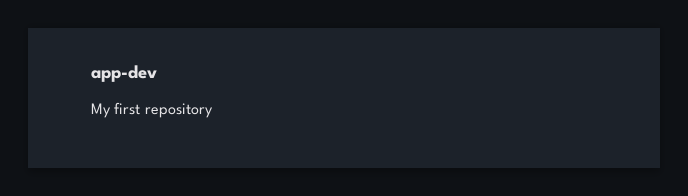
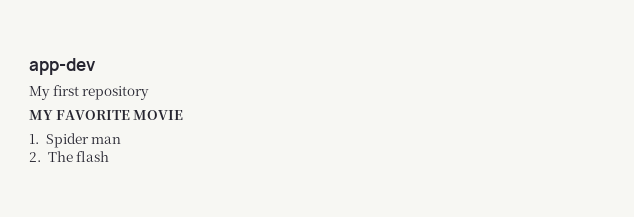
+ MY FAVORITE MOVIE
+ 1. Spider man
+ 2. The flash

